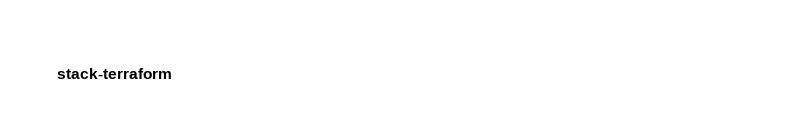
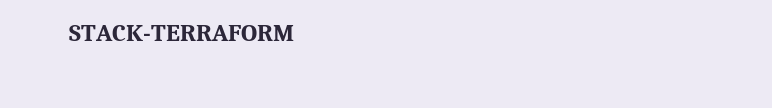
- stack-terraform
+ STACK-TERRAFORM

